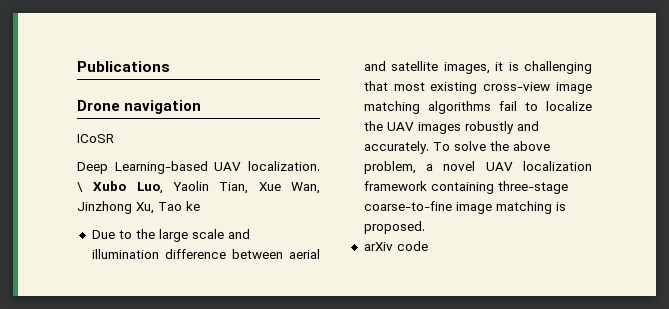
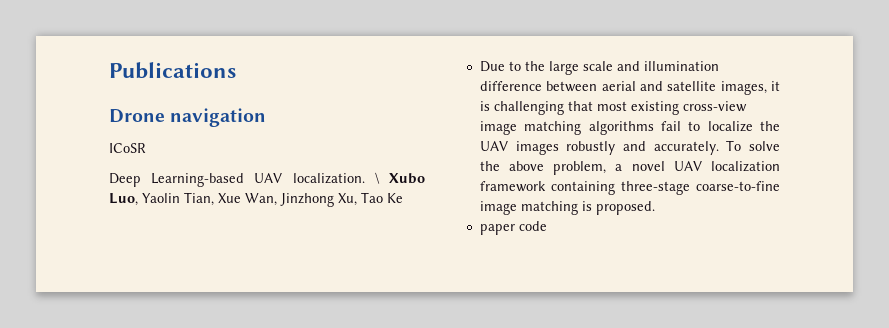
- \ Xubo Luo, Yaolin Tian, Xue Wan, Jinzhong Xu, Tao ke
+ \ Xubo Luo, Yaolin Tian, Xue Wan, Jinzhong Xu, Tao Ke
- arXiv code
+ paper code

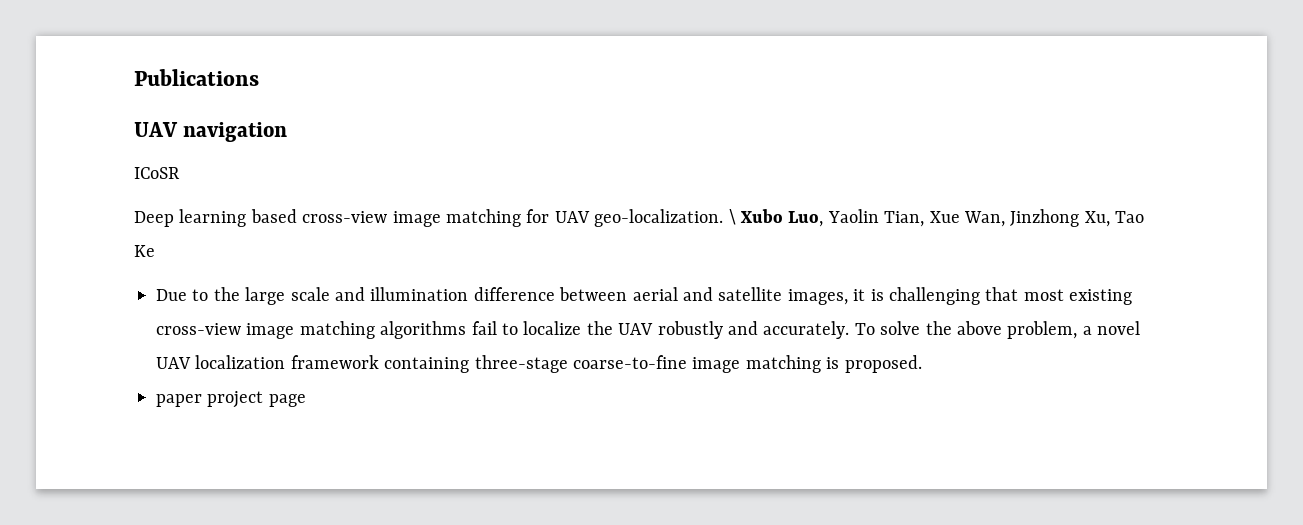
- Drone navigation
+ UAV navigation
- Deep Learning-based UAV localization.
+ Deep learning based cross-view image matching for UAV geo-localization.
- Due to the large scale and illumination difference between aerial and satellite images, it is challenging that most existing cross-view image matching algorithms fail to localize the UAV images robustly and accurately.
+ Due to the large scale and illumination difference between aerial and satellite images, it is challenging that most existing cross-view image matching algorithms fail to localize the UAV robustly and accurately.
- paper code
+ paper project page

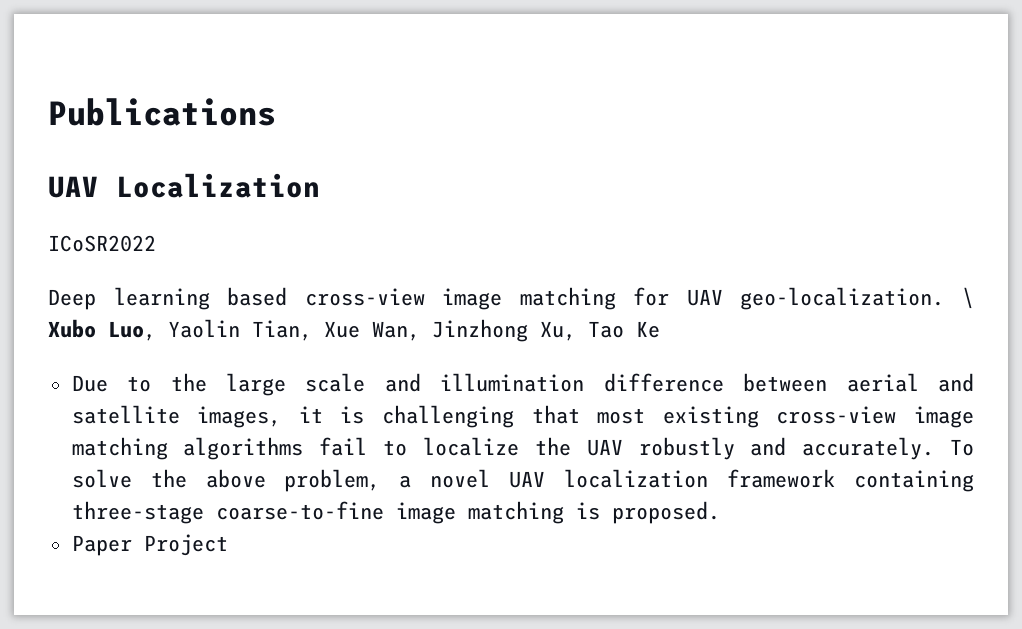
- UAV navigation
- ICoSR
+ UAV Localization
+ ICoSR2022
- paper project page
+ Paper Project

